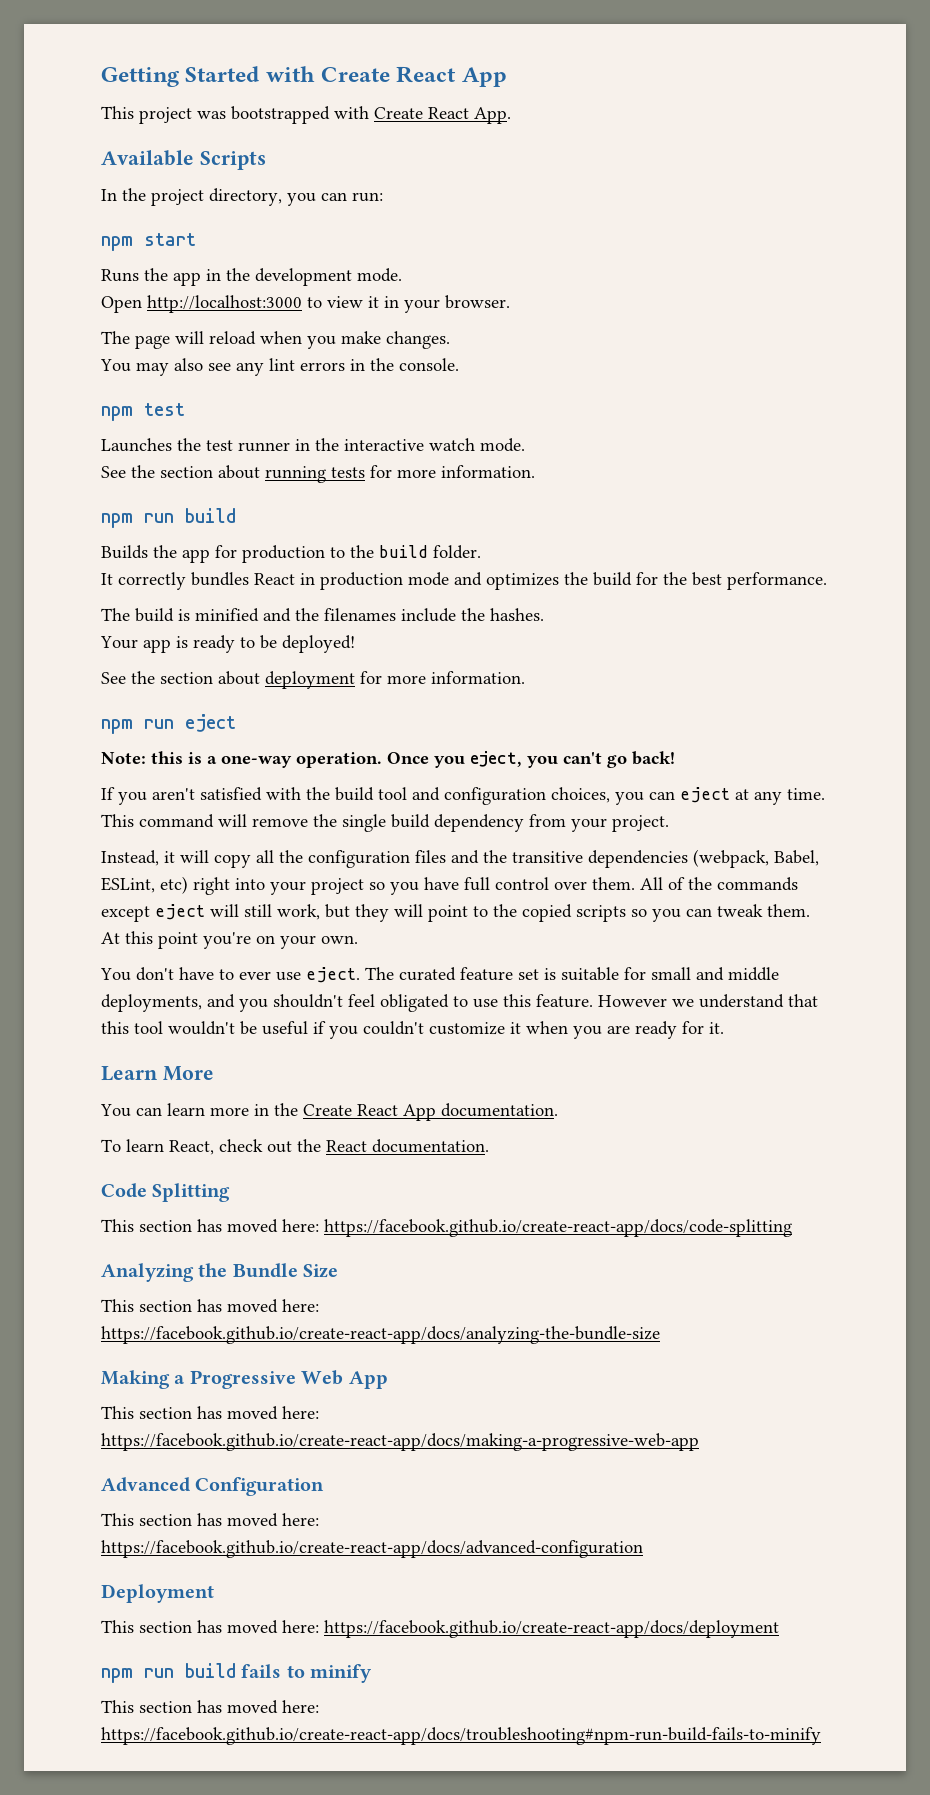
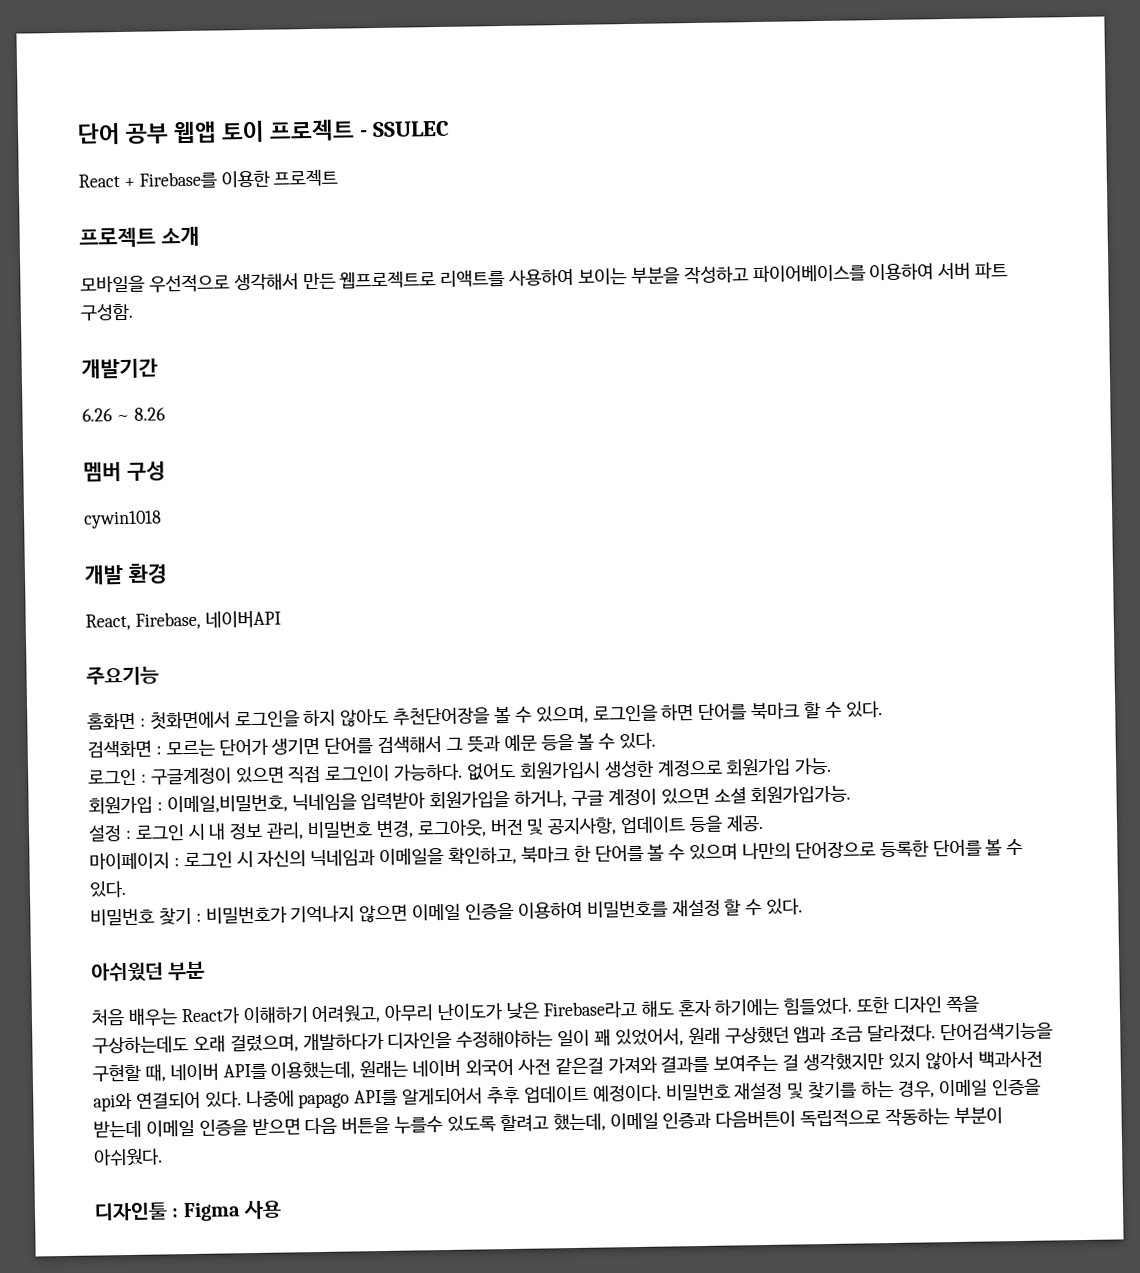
- Getting Started with Create React App
- This project was bootstrapped with Create React App.
- Available Scripts
- In the project directory, you can run:
- npm start
- Runs the app in the development mode.
- Open http://localhost:3000 to view it in your browser.
- The page will reload when you make changes.
- You may also see any lint errors in the console.
- npm test
- Launches the test runner in the interactive watch mode.
- See the section about running tests for more information.
- npm run build
- Builds the app for production to the build folder.
- It correctly bundles React in production mode and optimizes the build for the best performance.
- The build is minified and the filenames include the hashes.
- Your app is ready to be deployed!
- See the section about deployment for more information.
- npm run eject
- Note: this is a one-way operation. Once you eject, you can't go back!
- If you aren't satisfied with the build tool and configuration choices, you can eject at any time. This command will remove the single build dependency from your project.
- Instead, it will copy all the configuration files and the transitive dependencies (webpack, Babel, ESLint, etc) right into your project so you have full control over them. All of the commands except eject will still work, but they will point to the copied scripts so you can tweak them. At this point you're on your own.
- You don't have to ever use eject. The curated feature set is suitable for small and middle deployments, and you shouldn't feel obligated to use this feature. However we understand that this tool wouldn't be useful if you couldn't customize it when you are ready for it.
- Learn More
- You can learn more in the Create React App documentation.
- To learn React, check out the React documentation.
- Code Splitting
- This section has moved here: https://facebook.github.io/create-react-app/docs/code-splitting
- Analyzing the Bundle Size
- This section has moved here: https://facebook.github.io/create-react-app/docs/analyzing-the-bundle-size
- Making a Progressive Web App
- This section has moved here: https://facebook.github.io/create-react-app/docs/making-a-progressive-web-app
- Advanced Configuration
- This section has moved here: https://facebook.github.io/create-react-app/docs/advanced-configuration
- Deployment
- This section has moved here: https://facebook.github.io/create-react-app/docs/deployment
- npm run build fails to minify
- This section has moved here: https://facebook.github.io/create-react-app/docs/troubleshooting#npm-run-build-fails-to-minify
+ 단어 공부 웹앱 토이 프로젝트 - SSULEC
+ React + Firebase를 이용한 프로젝트
+ 프로젝트 소개
+ 모바일을 우선적으로 생각해서 만든 웹프로젝트로 리액트를 사용하여 보이는 부분을 작성하고 파이어베이스를 이용하여 서버 파트 구성함.
+ 개발기간
+ 6.26 ~ 8.26
+ 멤버 구성
+ cywin1018
+ 개발 환경
+ React, Firebase, 네이버API
+ 주요기능
+ 홈화면 : 첫화면에서 로그인을 하지 않아도 추천단어장을 볼 수 있으며, 로그인을 하면 단어를 북마크 할 수 있다.
+ 검색화면 : 모르는 단어가 생기면 단어를 검색해서 그 뜻과 예문 등을 볼 수 있다.
+ 로그인 : 구글계정이 있으면 직접 로그인이 가능하다. 없어도 회원가입시 생성한 계정으로 회원가입 가능.
+ 회원가입 : 이메일,비밀번호, 닉네임을 입력받아 회원가입을 하거나, 구글 계정이 있으면 소셜 회원가입가능.
+ 설정 : 로그인 시 내 정보 관리, 비밀번호 변경, 로그아웃, 버전 및 공지사항, 업데이트 등을 제공.
+ 마이페이지 : 로그인 시 자신의 닉네임과 이메일을 확인하고, 북마크 한 단어를 볼 수 있으며 나만의 단어장으로 등록한 단어를 볼 수 있다.
+ 비밀번호 찾기 : 비밀번호가 기억나지 않으면 이메일 인증을 이용하여 비밀번호를 재설정 할 수 있다.
+ 아쉬웠던 부분
+ 처음 배우는 React가 이해하기 어려웠고, 아무리 난이도가 낮은 Firebase라고 해도 혼자 하기에는 힘들었다. 또한 디자인 쪽을 구상하는데도 오래 걸렸으며, 개발하다가 디자인을 수정해야하는 일이 꽤 있었어서, 원래 구상했던 앱과 조금 달라졌다. 단어검색기능을 구현할 때, 네이버 API를 이용했는데, 원래는 네이버 외국어 사전 같은걸 가져와 결과를 보여주는 걸 생각했지만 있지 않아서 백과사전 api와 연결되어 있다. 나중에 papago API를 알게되어서 추후 업데이트 예정이다. 비밀번호 재설정 및 찾기를 하는 경우, 이메일 인증을 받는데 이메일 인증을 받으면 다음 버튼을 누를수 있도록 할려고 했는데, 이메일 인증과 다음버튼이 독립적으로 작동하는 부분이 아쉬웠다.
+ 디자인툴 : Figma 사용

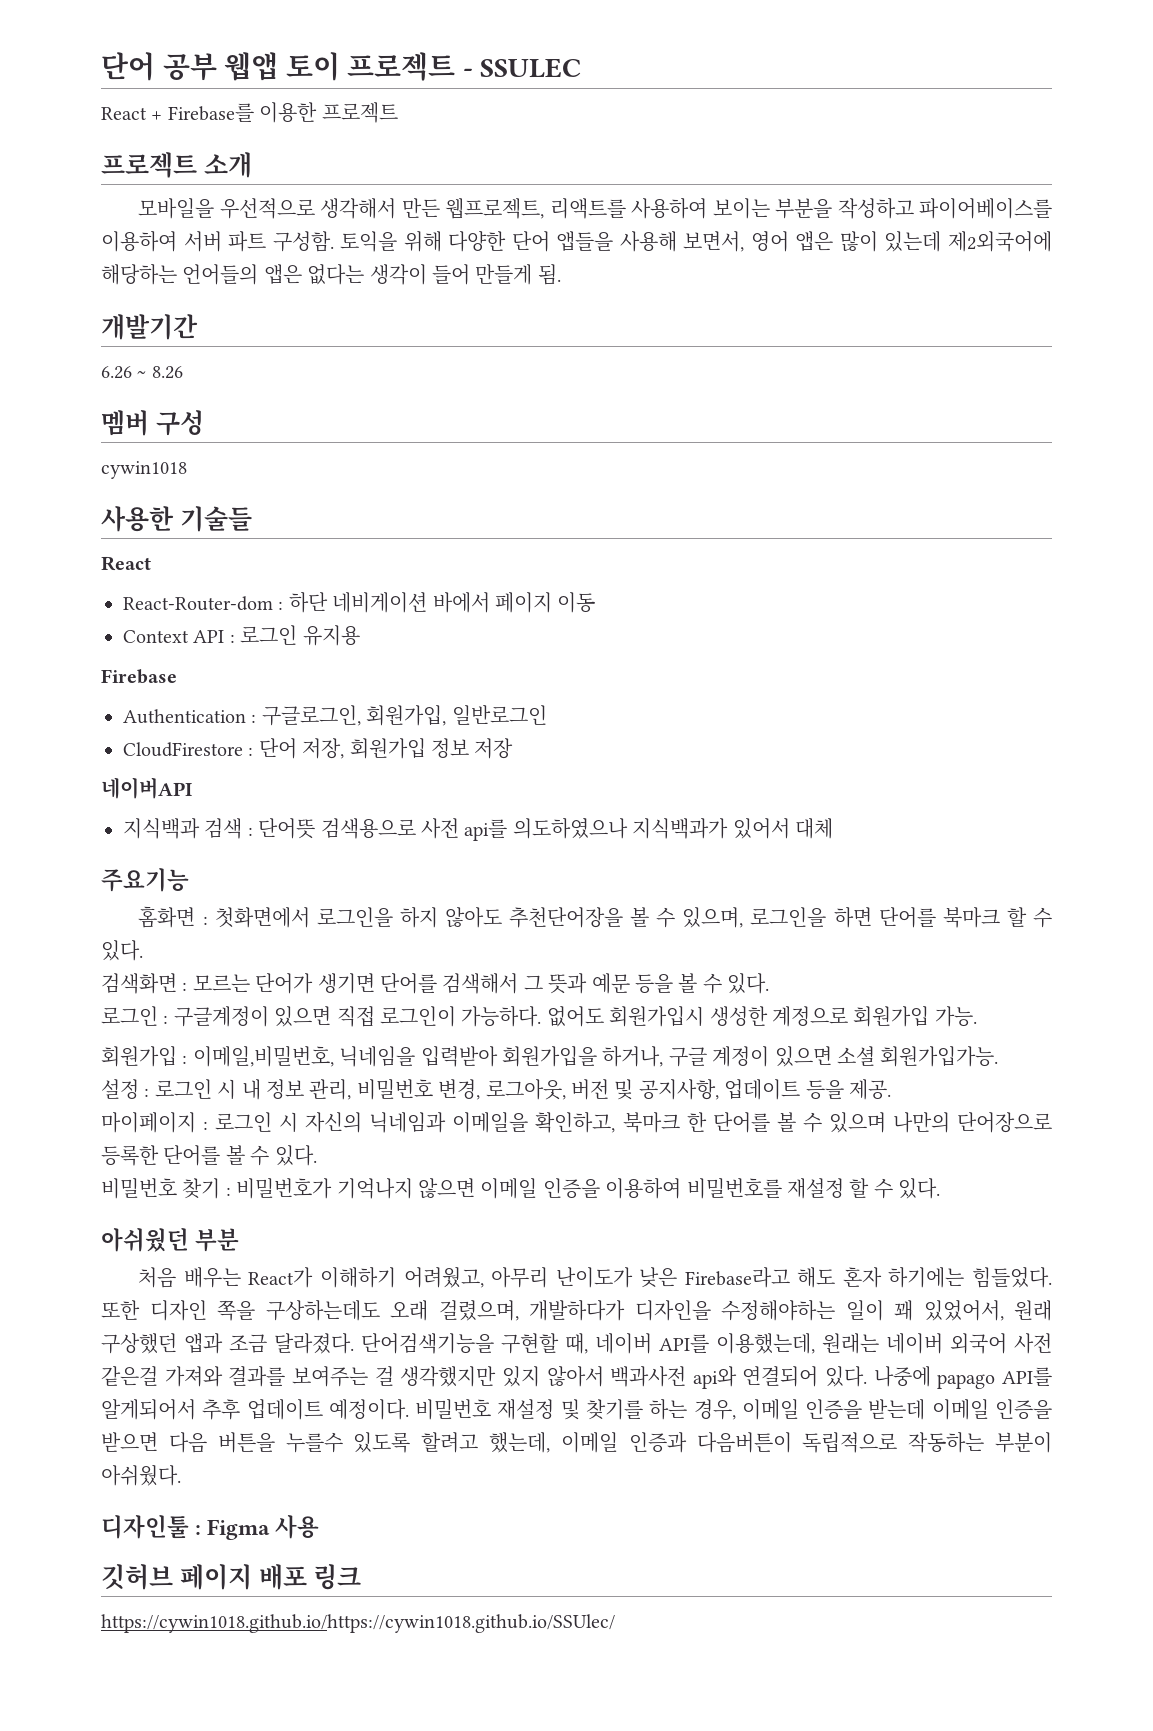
- 모바일을 우선적으로 생각해서 만든 웹프로젝트로 리액트를 사용하여 보이는 부분을 작성하고 파이어베이스를 이용하여 서버 파트 구성함.
+ 모바일을 우선적으로 생각해서 만든 웹프로젝트, 리액트를 사용하여 보이는 부분을 작성하고 파이어베이스를 이용하여 서버 파트 구성함. 토익을 위해 다양한 단어 앱들을 사용해 보면서, 영어 앱은 많이 있는데 제2외국어에 해당하는 언어들의 앱은 없다는 생각이 들어 만들게 됨.
- 개발 환경
- React, Firebase, 네이버API
+ 사용한 기술들
+ React
+ React-Router-dom : 하단 네비게이션 바에서 페이지 이동
+ Context API : 로그인 유지용
+ Firebase
+ Authentication : 구글로그인, 회원가입, 일반로그인
+ CloudFirestore : 단어 저장, 회원가입 정보 저장
+ 네이버API
+ 지식백과 검색 : 단어뜻 검색용으로 사전 api를 의도하였으나 지식백과가 있어서 대체
+ 깃허브 페이지 배포 링크
+ https://cywin1018.github.io/https://cywin1018.github.io/SSUlec/

